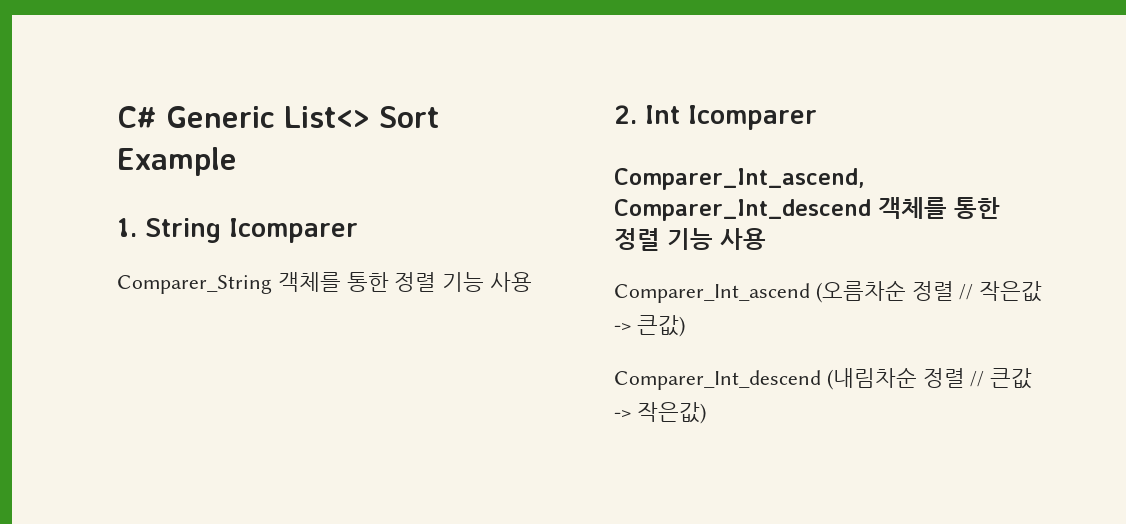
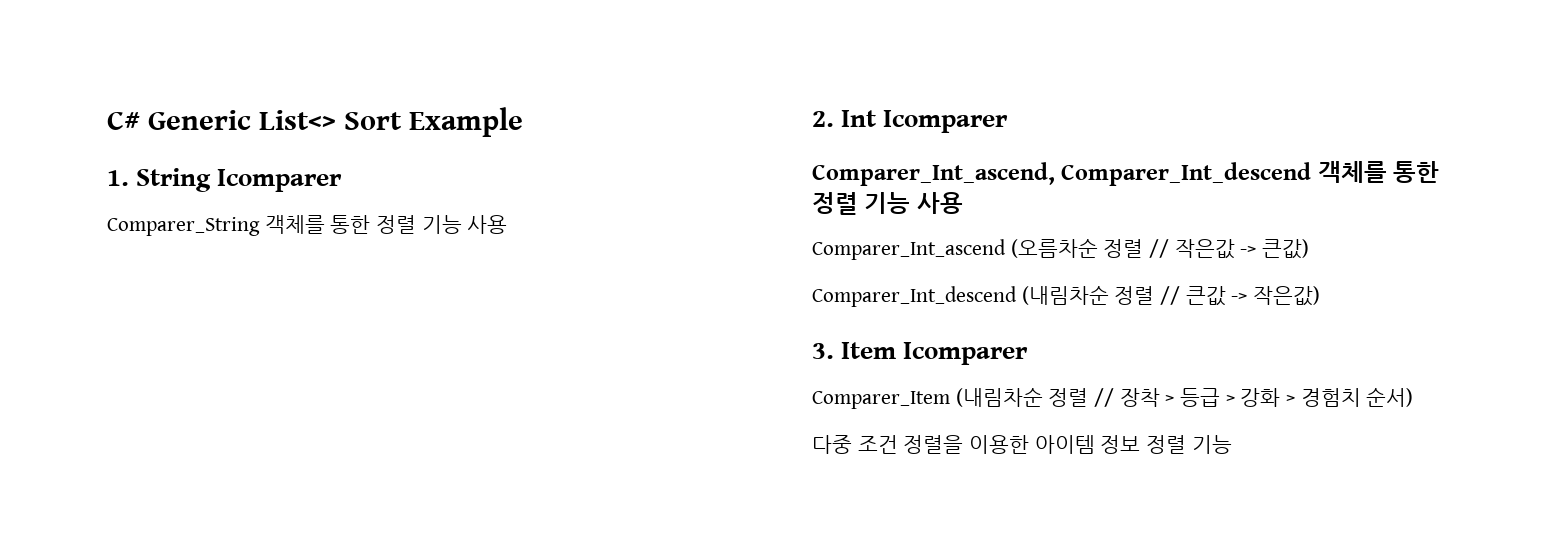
+ 3. Item Icomparer
+ Comparer_Item (내림차순 정렬 // 장착 > 등급 > 강화 > 경험치 순서)
+ 다중 조건 정렬을 이용한 아이템 정보 정렬 기능

